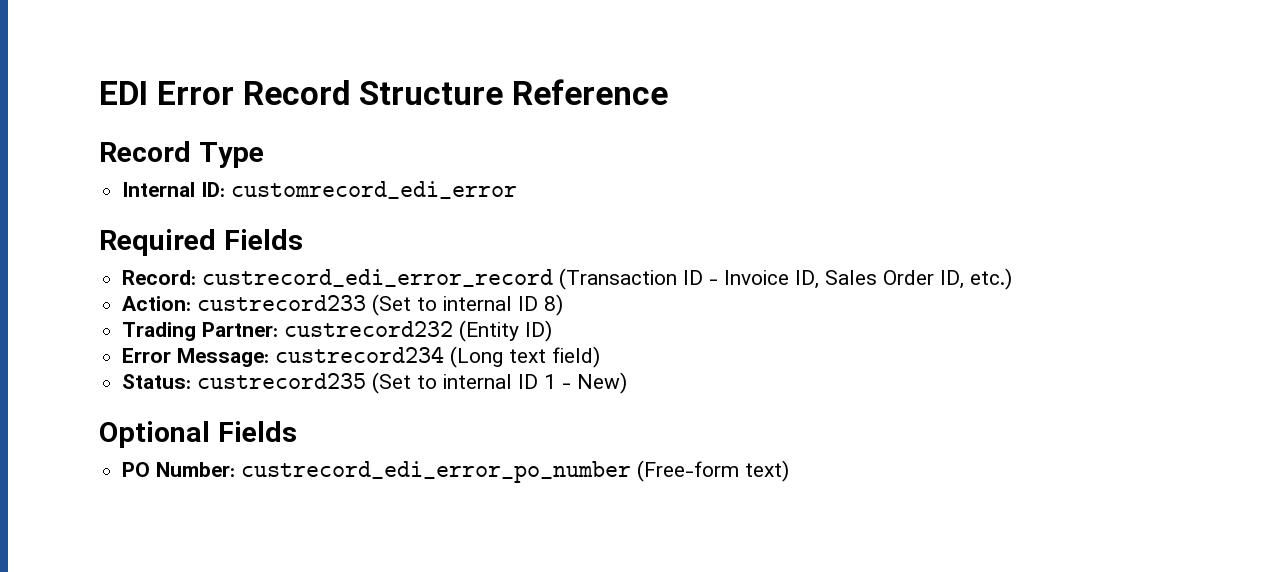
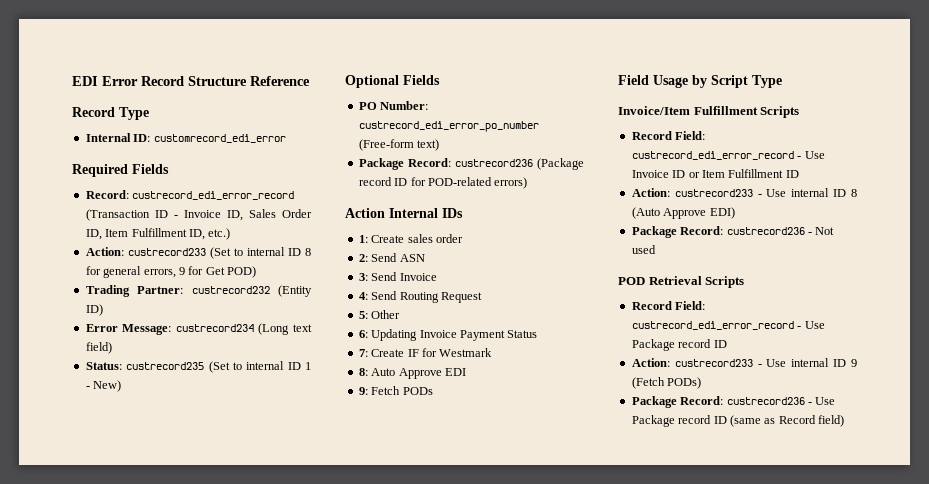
- Record: custrecord_edi_error_record (Transaction ID - Invoice ID, Sales Order ID, etc.)
+ Record: custrecord_edi_error_record (Transaction ID - Invoice ID, Sales Order ID, Item Fulfillment ID, etc.)
- Action: custrecord233 (Set to internal ID 8)
+ Action: custrecord233 (Set to internal ID 8 for general errors, 9 for Get POD)
+ Package Record: custrecord236 (Package record ID for POD-related errors)
+ Action Internal IDs
+ 1: Create sales order
+ 2: Send ASN
+ 3: Send Invoice
+ 4: Send Routing Request
+ 5: Other
+ 6: Updating Invoice Payment Status
+ 7: Create IF for Westmark
+ 8: Auto Approve EDI
+ 9: Fetch PODs
+ Field Usage by Script Type
+ Invoice/Item Fulfillment Scripts
+ Record Field: custrecord_edi_error_record - Use Invoice ID or Item Fulfillment ID
+ Action: custrecord233 - Use internal ID 8 (Auto Approve EDI)
+ Package Record: custrecord236 - Not used
+ POD Retrieval Scripts
+ Record Field: custrecord_edi_error_record - Use Package record ID
+ Action: custrecord233 - Use internal ID 9 (Fetch PODs)
+ Package Record: custrecord236 - Use Package record ID (same as Record field)

